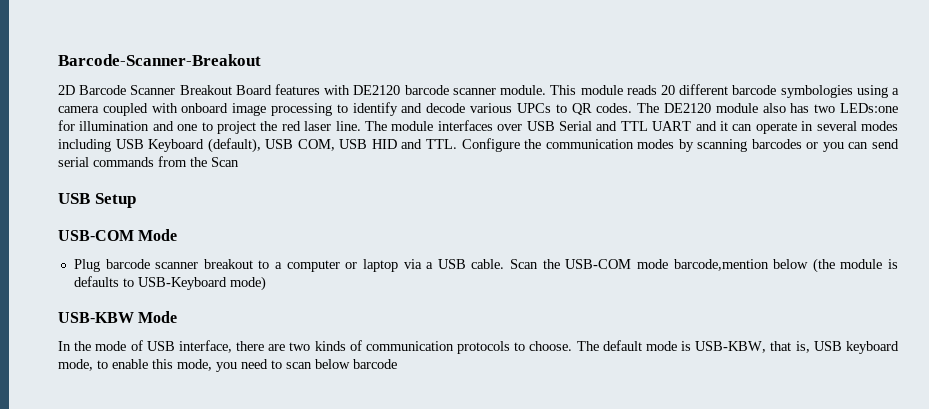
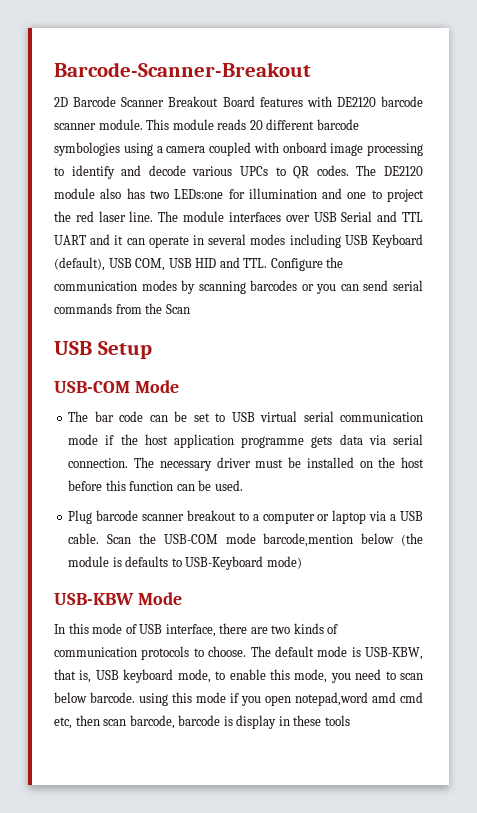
+ The bar code can be set to USB virtual serial communication mode if the host application programme gets data via serial connection. The necessary driver must be installed on the host before this function can be used.
- In the mode of USB interface, there are two kinds of communication protocols to choose.
+ In this mode of USB interface, there are two kinds of communication protocols to choose.
- The default mode is USB-KBW, that is, USB keyboard mode, to enable this mode, you need to scan below barcode
+ The default mode is USB-KBW, that is, USB keyboard mode, to enable this mode, you need to scan below barcode. using this mode if you open notepad,word amd cmd etc, then scan barcode, barcode is display in these tools

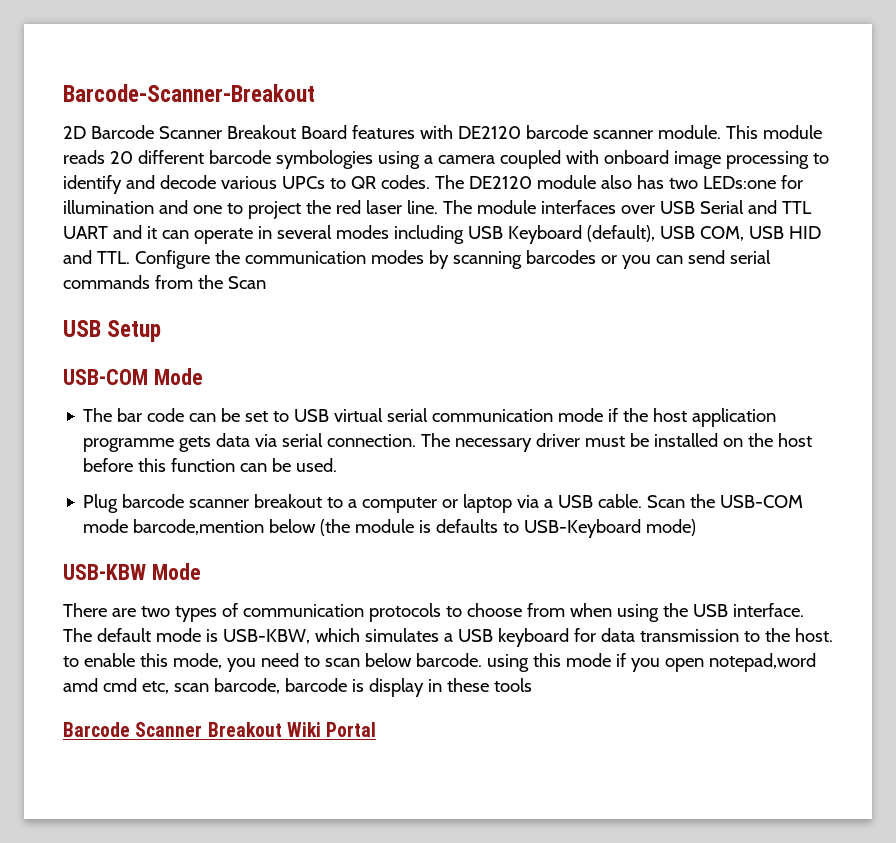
- In this mode of USB interface, there are two kinds of communication protocols to choose.
+ There are two types of communication protocols to choose from when using the USB interface.
- The default mode is USB-KBW, that is, USB keyboard mode, to enable this mode, you need to scan below barcode. using this mode if you open notepad,word amd cmd etc, then scan barcode, barcode is display in these tools
+ The default mode is USB-KBW, which simulates a USB keyboard for data transmission to the host. to enable this mode, you need to scan below barcode. using this mode if you open notepad,word amd cmd etc, scan barcode, barcode is display in these tools
+ Barcode Scanner Breakout Wiki Portal

